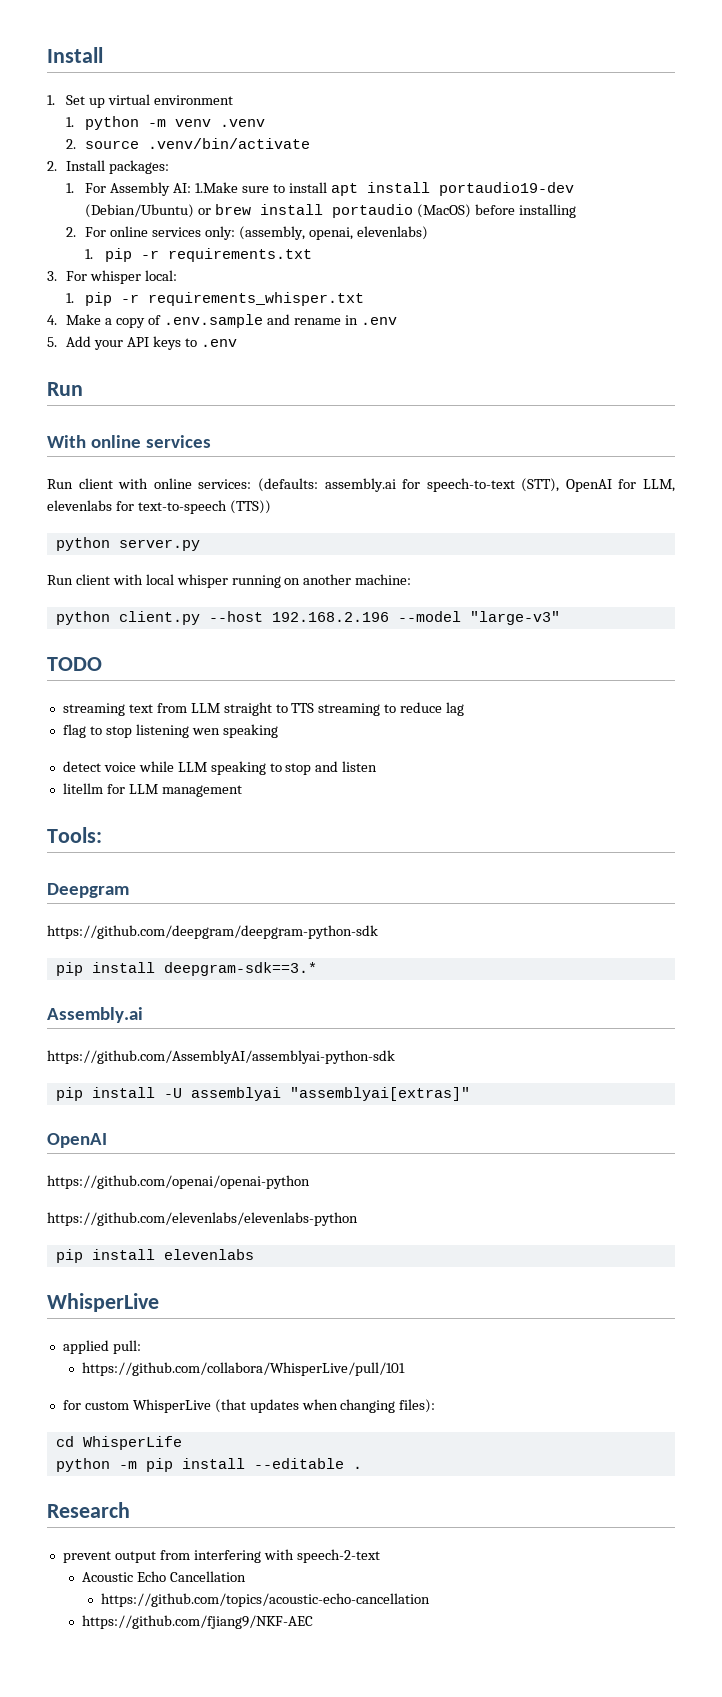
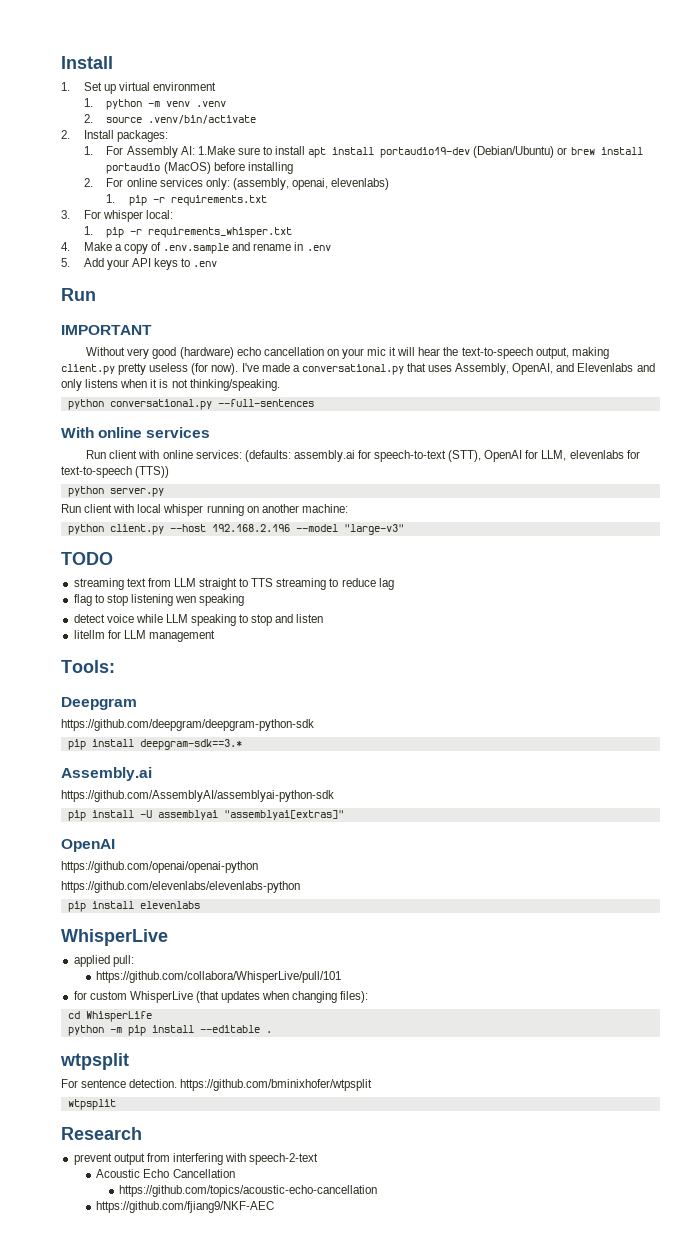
+ IMPORTANT
+ Without very good (hardware) echo cancellation on your mic it will hear the text-to-speech output, making client.py pretty useless (for now). I've made a conversational.py that uses Assembly, OpenAI, and Elevenlabs and only listens when it is not thinking/speaking.
+ python conversational.py --full-sentences
  python -m pip install --editable .
+ wtpsplit
+ For sentence detection. https://github.com/bminixhofer/wtpsplit
+ wtpsplit

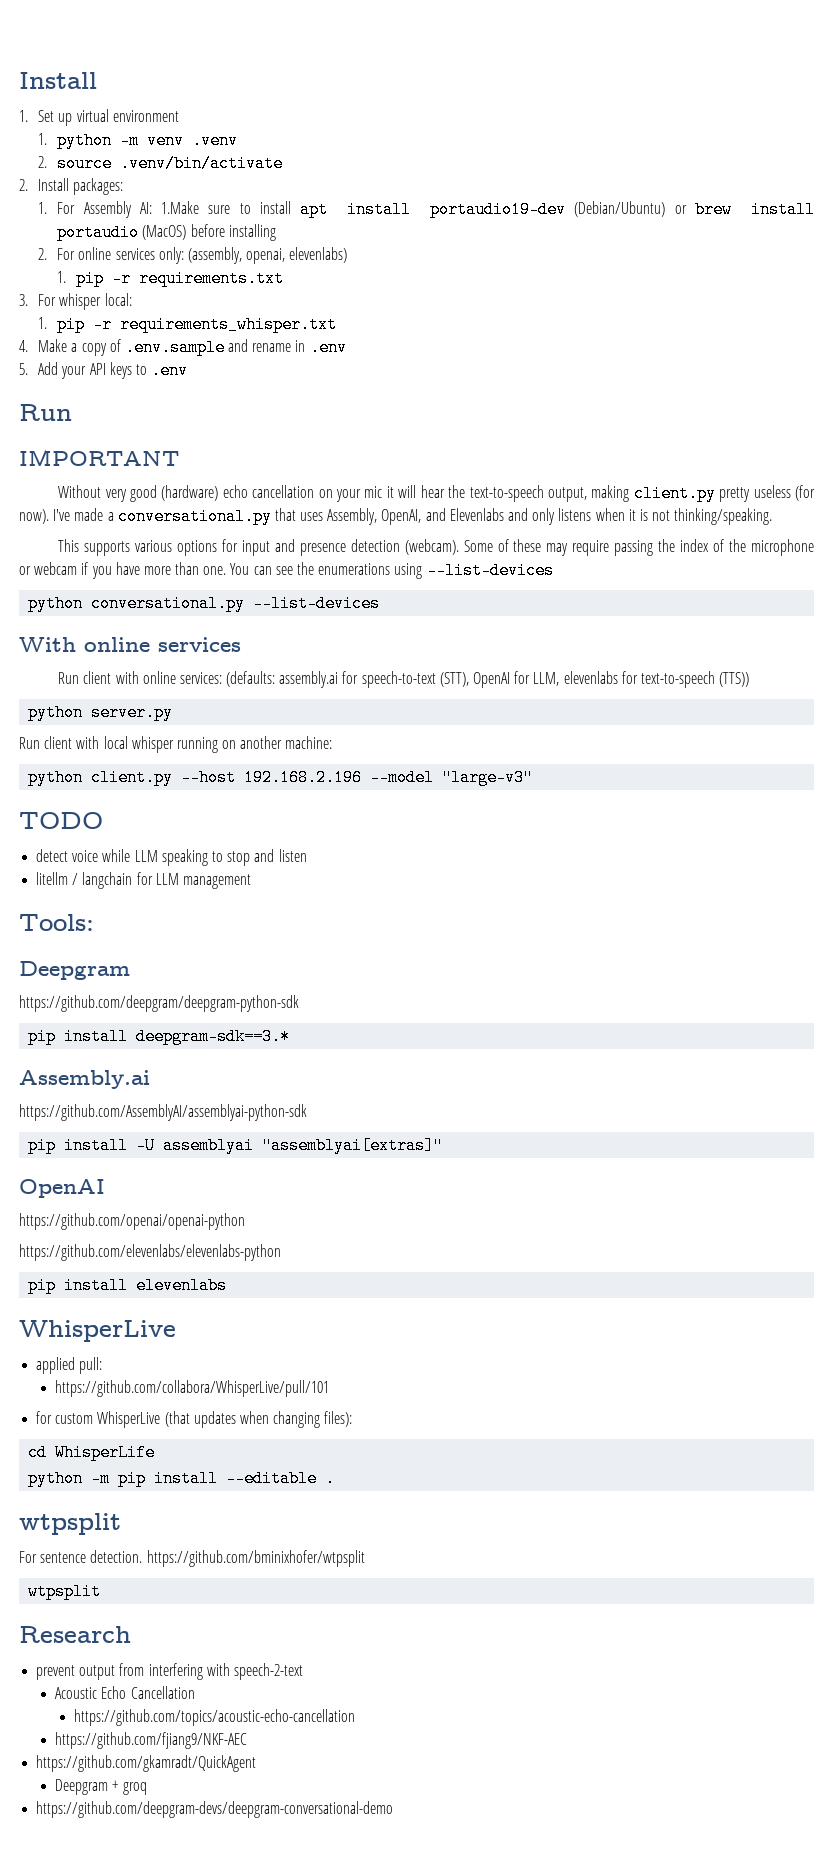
+ This supports various options for input and presence detection (webcam). Some of these may require passing the index of the microphone or webcam if you have more than one. You can see the enumerations using --list-devices
- python conversational.py --full-sentences
+ python conversational.py --list-devices
- streaming text from LLM straight to TTS streaming to reduce lag
- flag to stop listening wen speaking
- litellm for LLM management
+ litellm / langchain for LLM management
+ https://github.com/gkamradt/QuickAgent
+ Deepgram + groq
+ https://github.com/deepgram-devs/deepgram-conversational-demo

